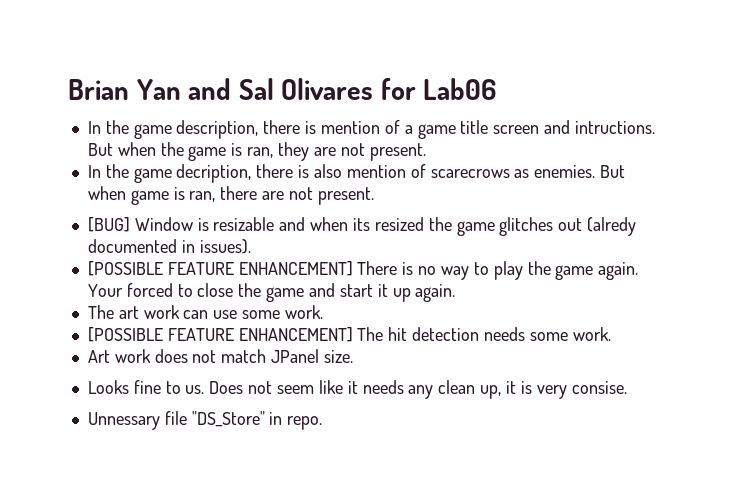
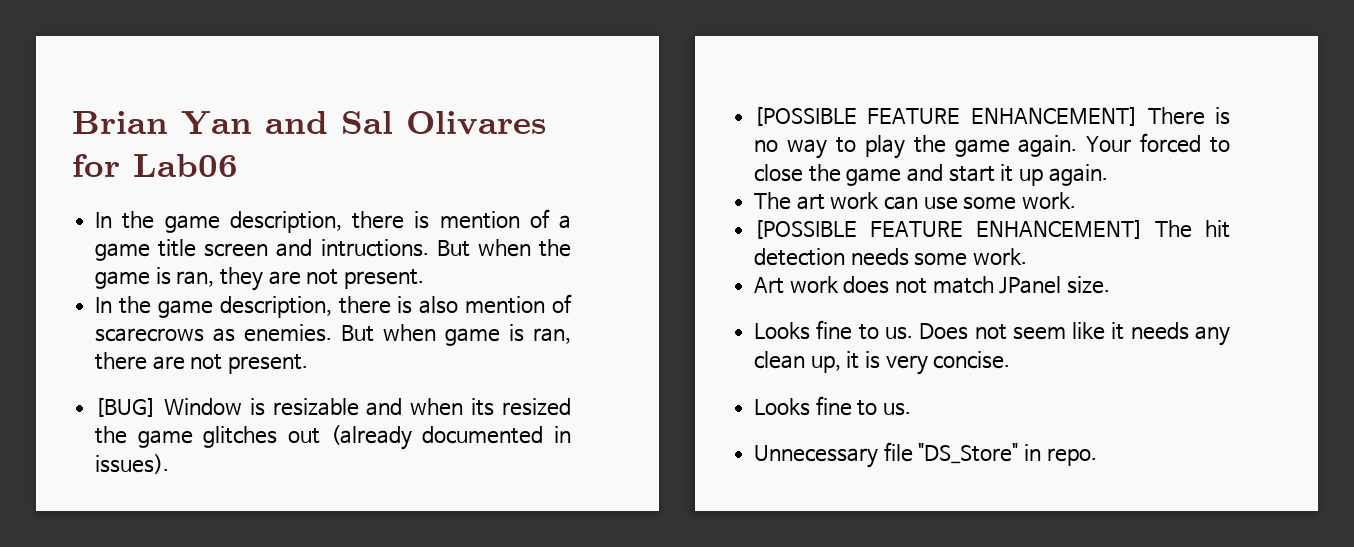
- In the game decription, there is also mention of scarecrows as enemies.
+ In the game description, there is also mention of scarecrows as enemies.
- [BUG] Window is resizable and when its resized the game glitches out (alredy documented in issues).
+ [BUG] Window is resizable and when its resized the game glitches out (already documented in issues).
- Does not seem like it needs any clean up, it is very consise.
- Unnessary file "DS_Store" in repo.
+ Does not seem like it needs any clean up, it is very concise.
+ Looks fine to us.
+ Unnecessary file "DS_Store" in repo.

